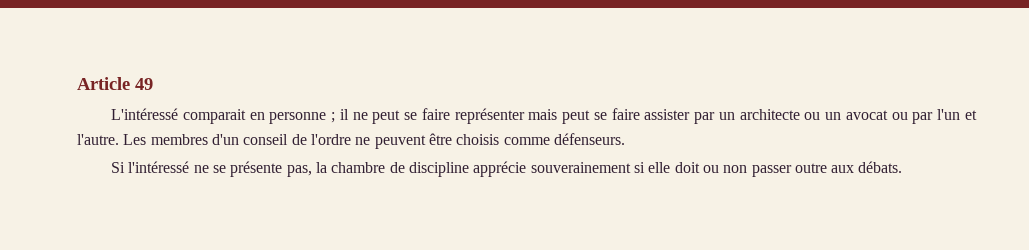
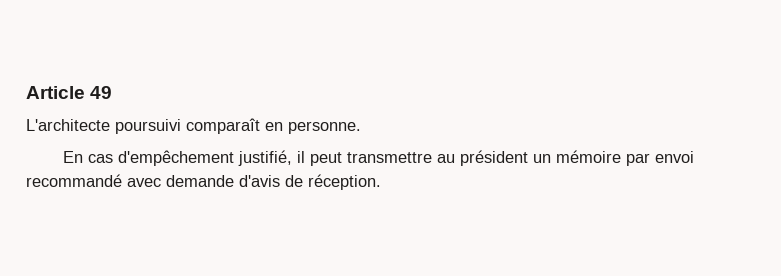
- L'intéressé comparait en personne ; il ne peut se faire représenter mais peut se faire assister par un architecte ou un avocat ou par l'un et l'autre. Les membres d'un conseil de l'ordre ne peuvent être choisis comme défenseurs.
- Si l'intéressé ne se présente pas, la chambre de discipline apprécie souverainement si elle doit ou non passer outre aux débats.
+ L'architecte poursuivi comparaît en personne.
+ En cas d'empêchement justifié, il peut transmettre au président un mémoire par envoi recommandé avec demande d'avis de réception.

